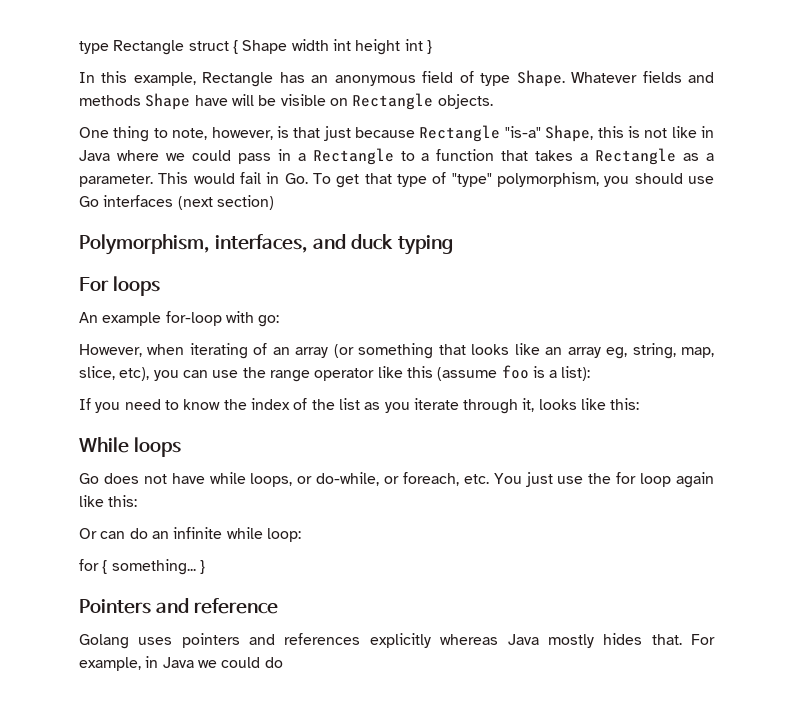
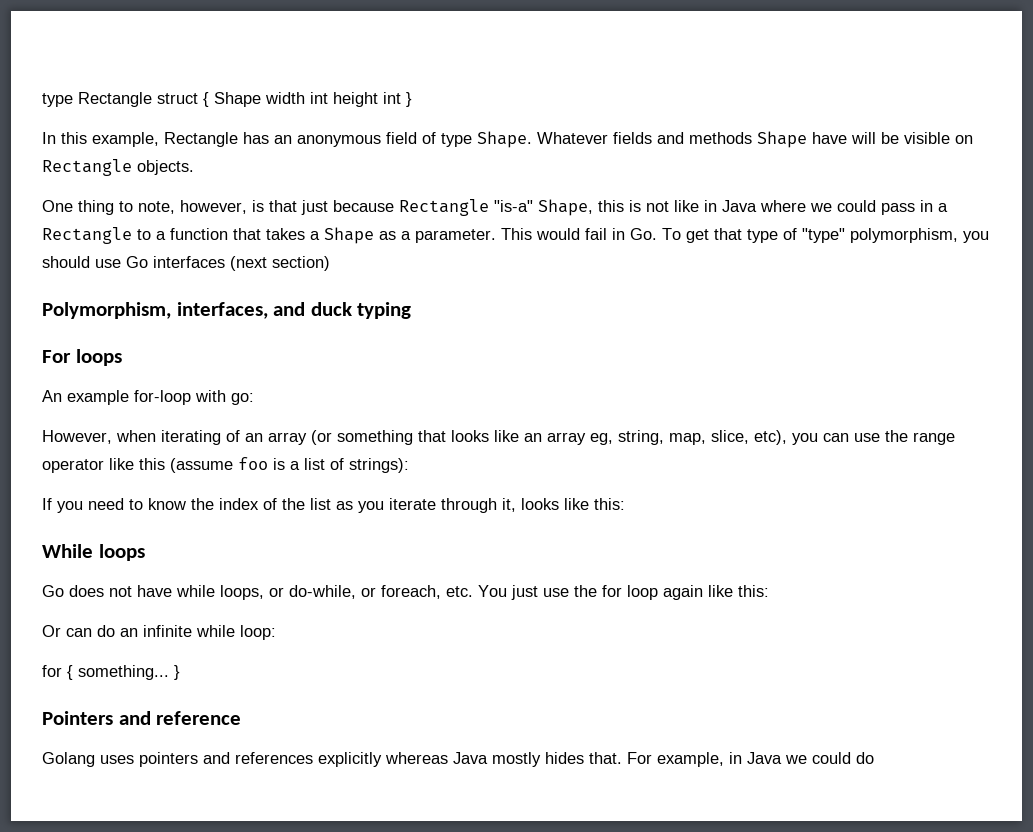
- One thing to note, however, is that just because Rectangle "is-a" Shape, this is not like in Java where we could pass in a Rectangle to a function that takes a Rectangle as a parameter.
+ One thing to note, however, is that just because Rectangle "is-a" Shape, this is not like in Java where we could pass in a Rectangle to a function that takes a Shape as a parameter.
- However, when iterating of an array (or something that looks like an array eg, string, map, slice, etc), you can use the range operator like this (assume foo is a list):
+ However, when iterating of an array (or something that looks like an array eg, string, map, slice, etc), you can use the range operator like this (assume foo is a list of strings):

